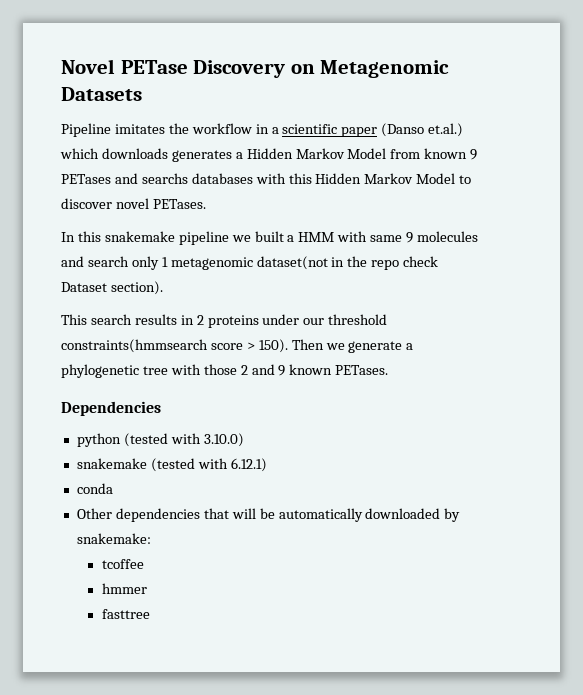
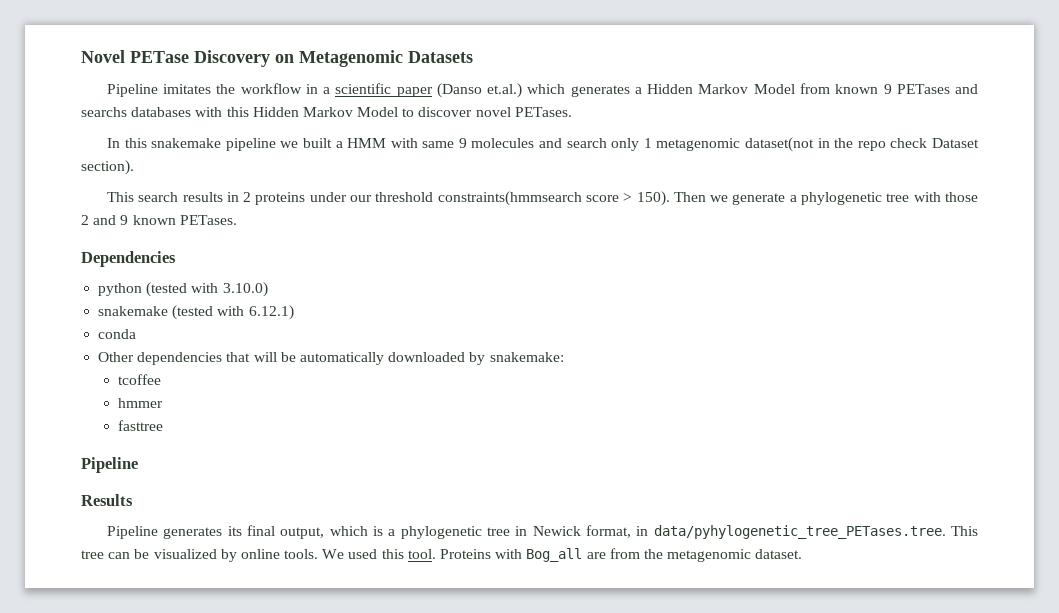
- Pipeline imitates the workflow in a scientific paper (Danso et.al.) which downloads generates a Hidden Markov Model from known 9 PETases and searchs databases with this Hidden Markov Model to discover novel PETases.
+ Pipeline imitates the workflow in a scientific paper (Danso et.al.) which generates a Hidden Markov Model from known 9 PETases and searchs databases with this Hidden Markov Model to discover novel PETases.
  fasttree
+ Pipeline
+ Results
+ Pipeline generates its final output, which is a phylogenetic tree in Newick format, in data/pyhylogenetic_tree_PETases.tree. This tree can be visualized by online tools. We used this tool. Proteins with Bog_all are from the metagenomic dataset.

